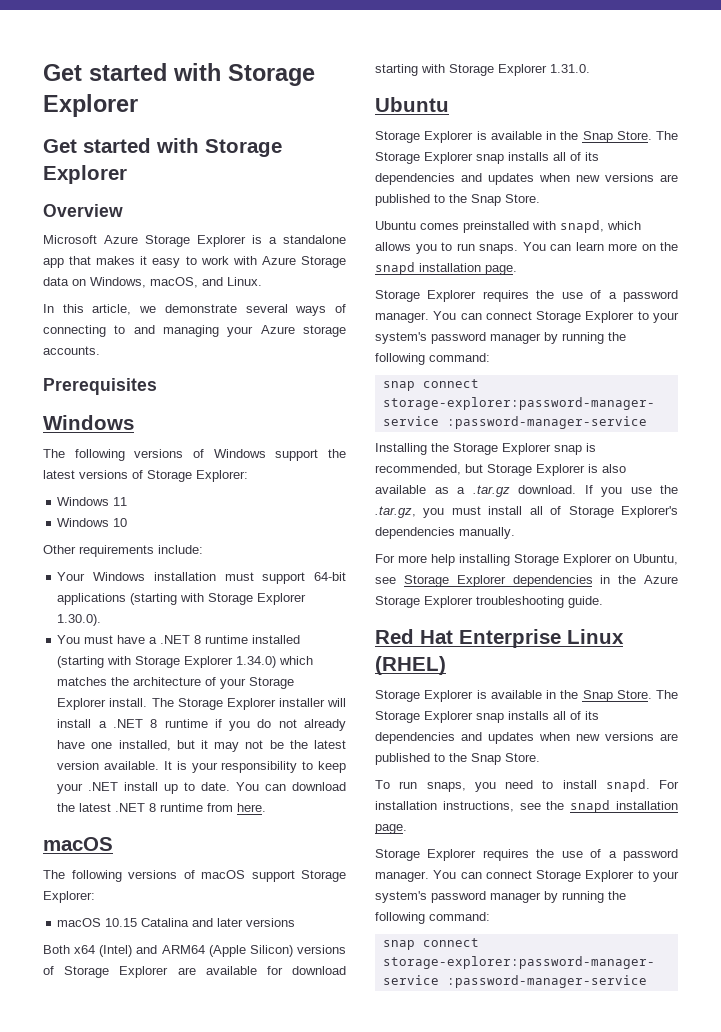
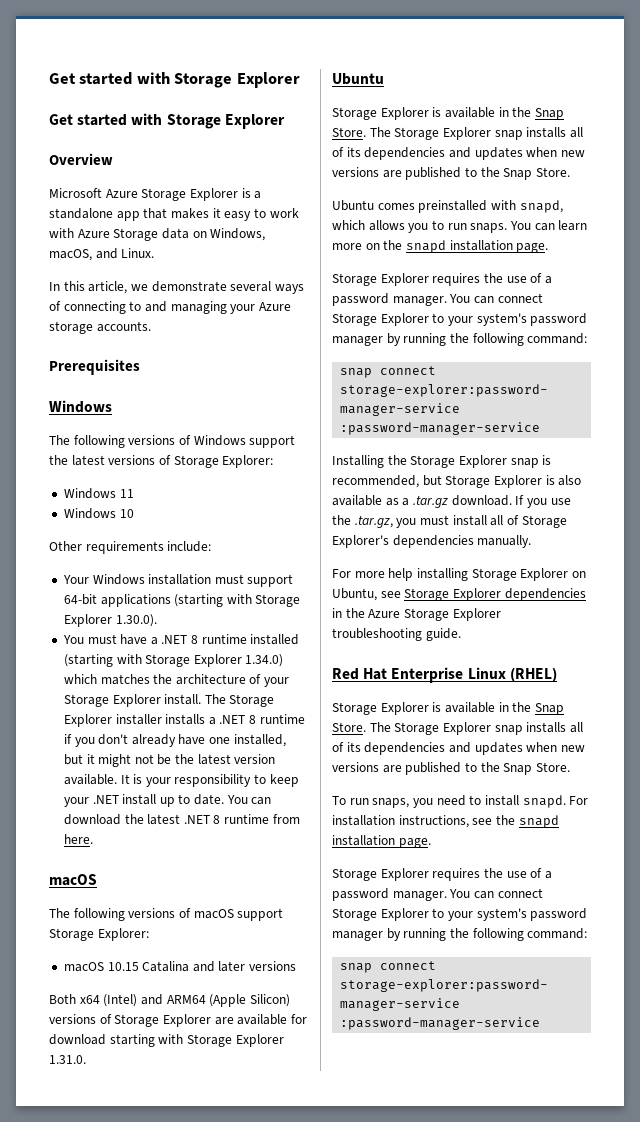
- The Storage Explorer installer will install a .NET 8 runtime if you do not already have one installed, but it may not be the latest version available.
+ The Storage Explorer installer installs a .NET 8 runtime if you don't already have one installed, but it might not be the latest version available.

